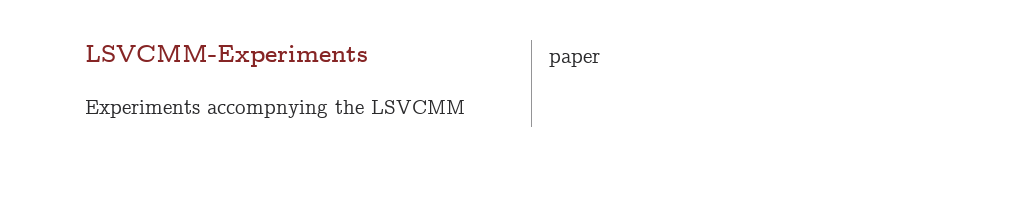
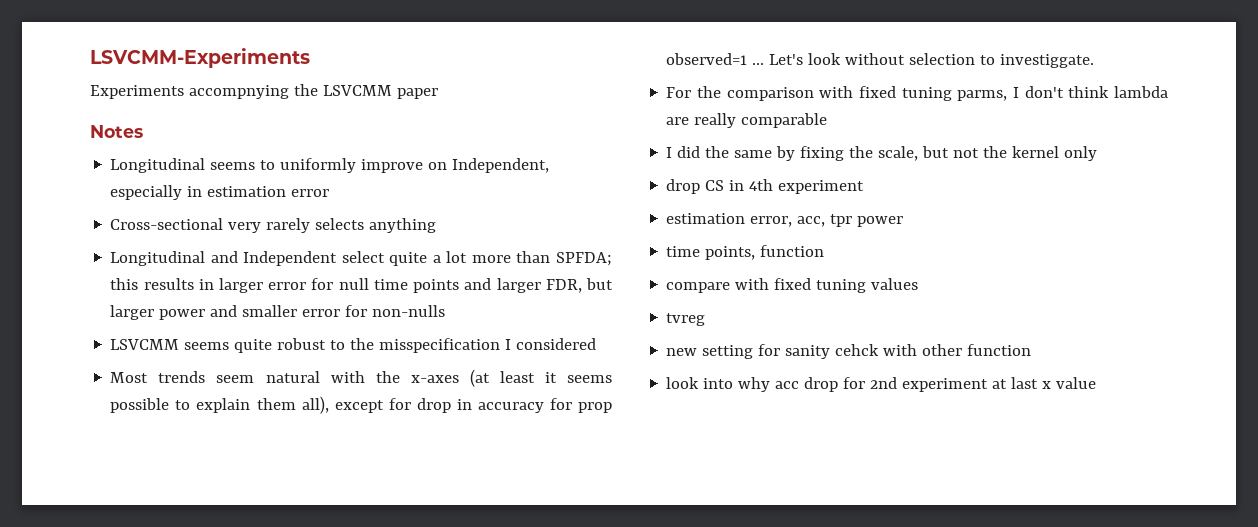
+ Notes
+ Longitudinal seems to uniformly improve on Independent, especially in estimation error
+ Cross-sectional very rarely selects anything
+ Longitudinal and Independent select quite a lot more than SPFDA; this results in larger error for null time points and larger FDR, but larger power and smaller error for non-nulls
+ LSVCMM seems quite robust to the misspecification I considered
+ Most trends seem natural with the x-axes (at least it seems possible to explain them all), except for drop in accuracy for prop observed=1 ... Let's look without selection to investiggate.
+ For the comparison with fixed tuning parms, I don't think lambda are really comparable
+ I did the same by fixing the scale, but not the kernel only
+ drop CS in 4th experiment
+ estimation error, acc, tpr power
+ time points, function
+ compare with fixed tuning values
+ tvreg
+ new setting for sanity cehck with other function
+ look into why acc drop for 2nd experiment at last x value

